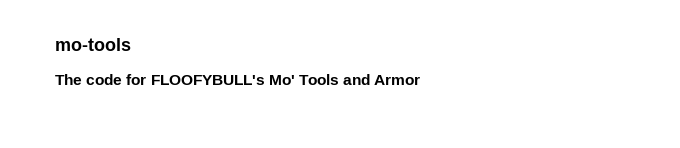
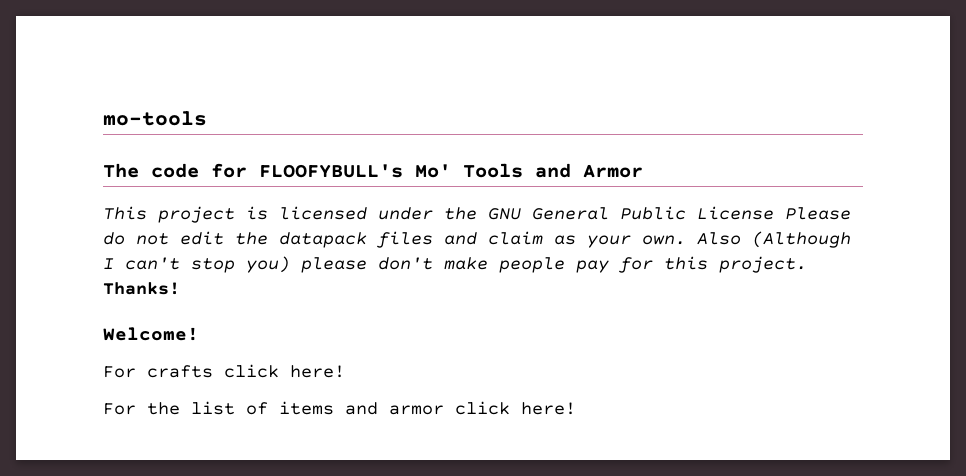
+ This project is licensed under the GNU General Public License Please do not edit the datapack files and claim as your own. Also (Although I can't stop you) please don't make people pay for this project. Thanks!
+ Welcome!
+ For crafts click here!
+ For the list of items and armor click here!

